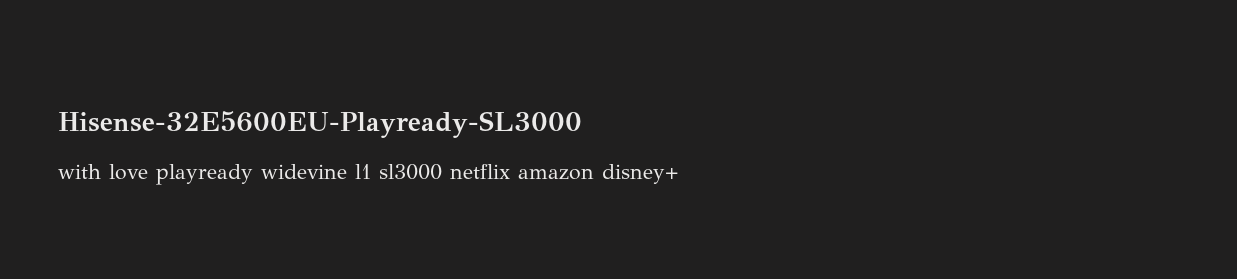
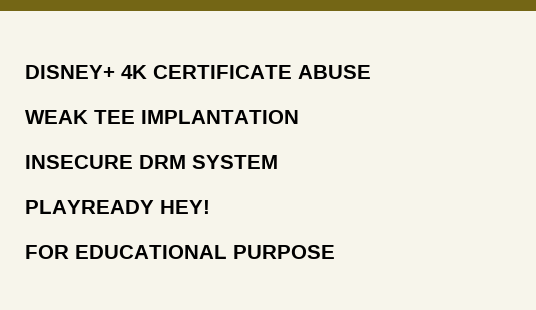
- Hisense-32E5600EU-Playready-SL3000
- with love playready widevine l1 sl3000 netflix amazon disney+
+ DISNEY+ 4K CERTIFICATE ABUSE
+ WEAK TEE IMPLANTATION
+ INSECURE DRM SYSTEM
+ PLAYREADY HEY!
+ FOR EDUCATIONAL PURPOSE

